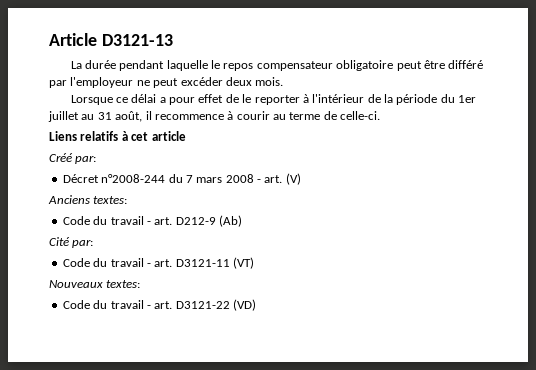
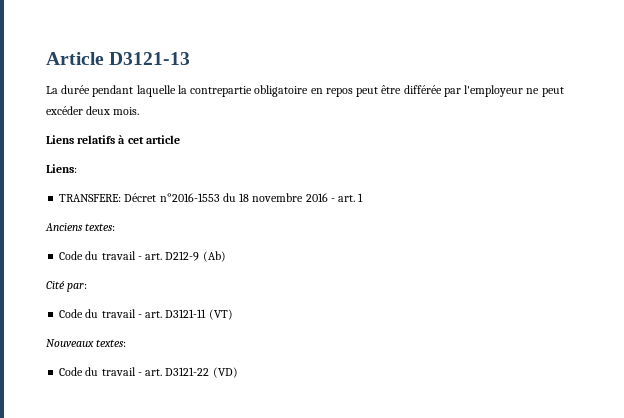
- La durée pendant laquelle le repos compensateur obligatoire peut être différé par l'employeur ne peut excéder deux mois.
+ La durée pendant laquelle la contrepartie obligatoire en repos peut être différée par l'employeur ne peut excéder deux mois.
- Lorsque ce délai a pour effet de le reporter à l'intérieur de la période du 1er juillet au 31 août, il recommence à courir au terme de celle-ci.
- Créé par:
- Décret n°2008-244 du 7 mars 2008 - art. (V)
+ Liens:
+ TRANSFERE: Décret n°2016-1553 du 18 novembre 2016 - art. 1

